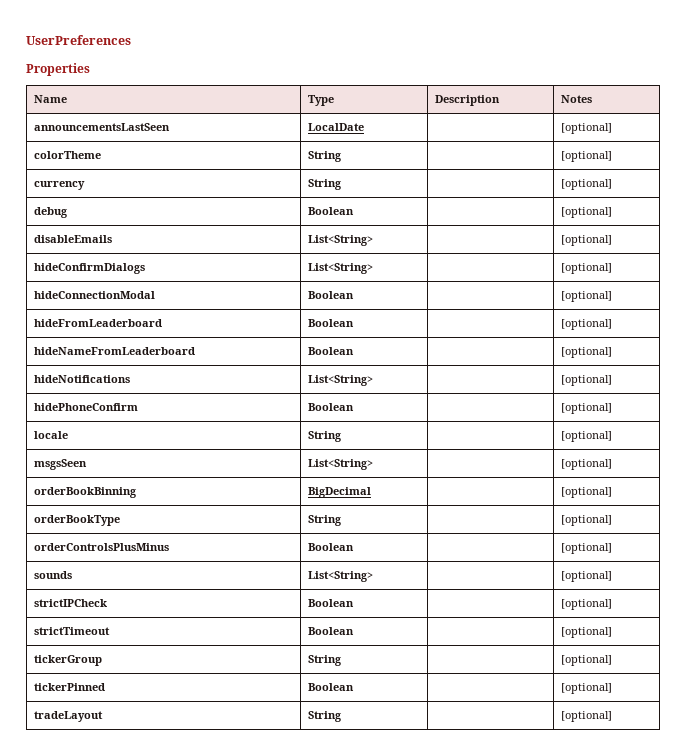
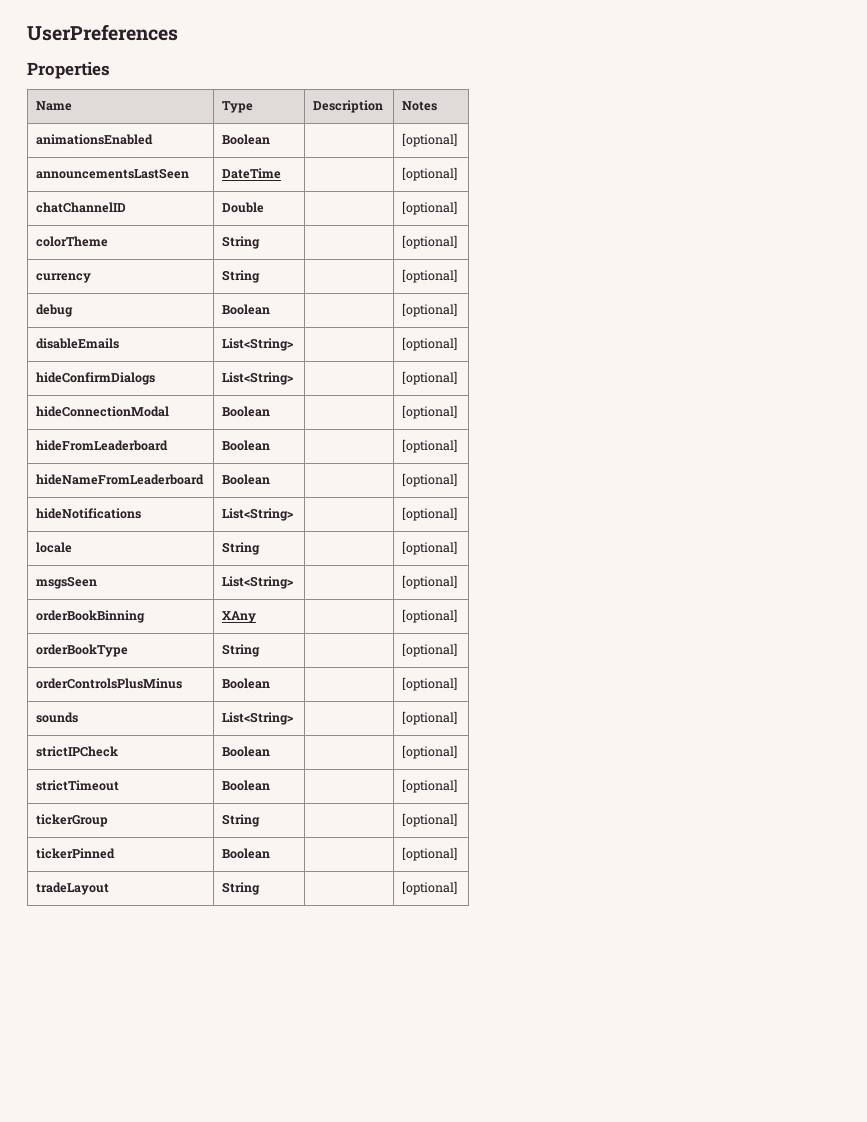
- announcementsLastSeen | LocalDate | | [optional]
+ animationsEnabled | Boolean | | [optional]
+ announcementsLastSeen | DateTime | | [optional]
+ chatChannelID | Double | | [optional]
- hidePhoneConfirm | Boolean | | [optional]
- orderBookBinning | BigDecimal | | [optional]
+ orderBookBinning | XAny | | [optional]

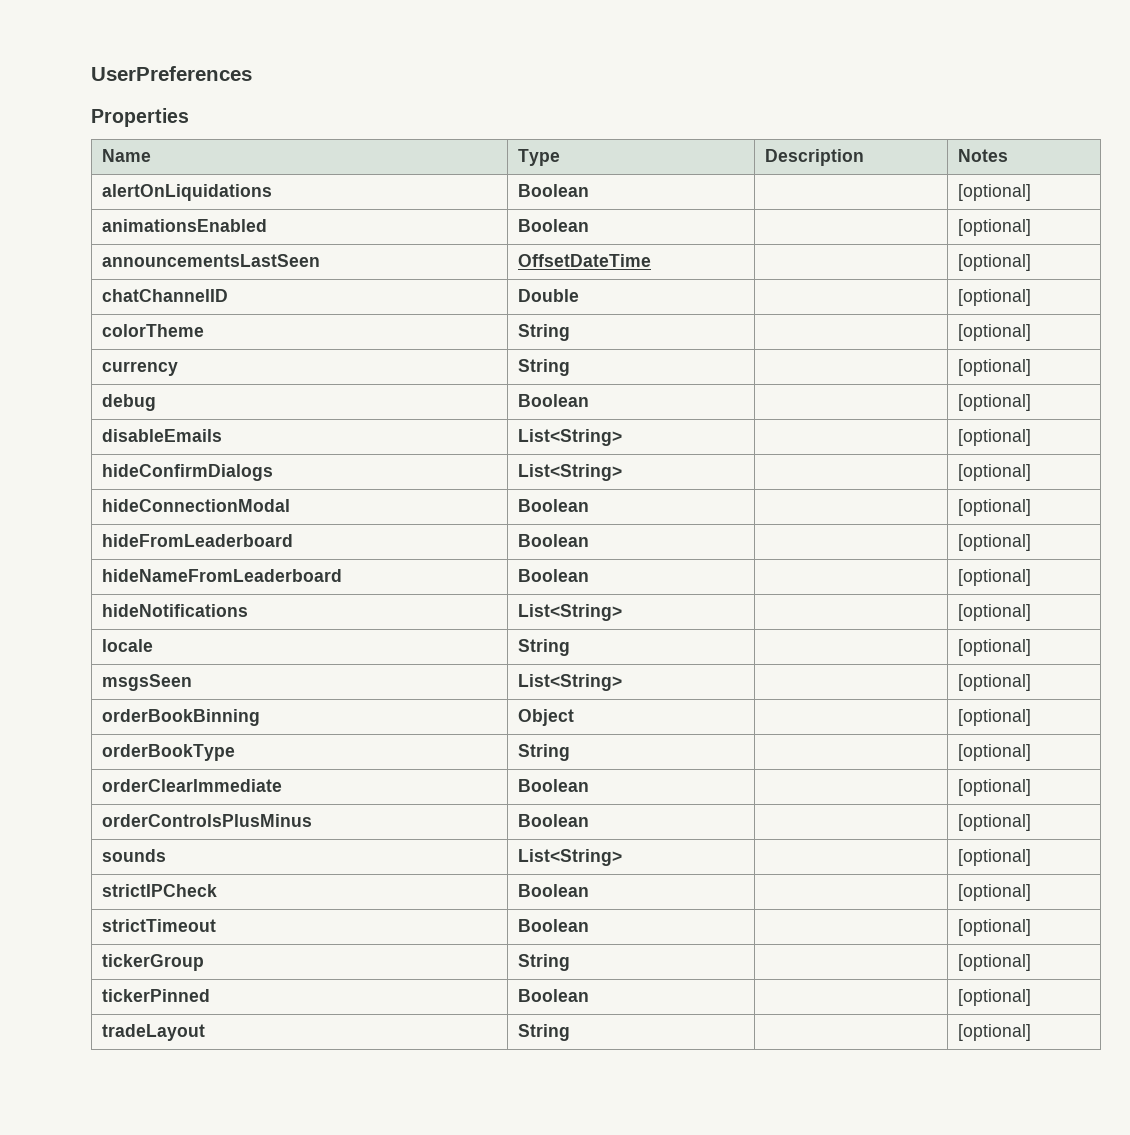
+ alertOnLiquidations | Boolean | | [optional]
- announcementsLastSeen | DateTime | | [optional]
+ announcementsLastSeen | OffsetDateTime | | [optional]
- orderBookBinning | XAny | | [optional]
+ orderBookBinning | Object | | [optional]
+ orderClearImmediate | Boolean | | [optional]

